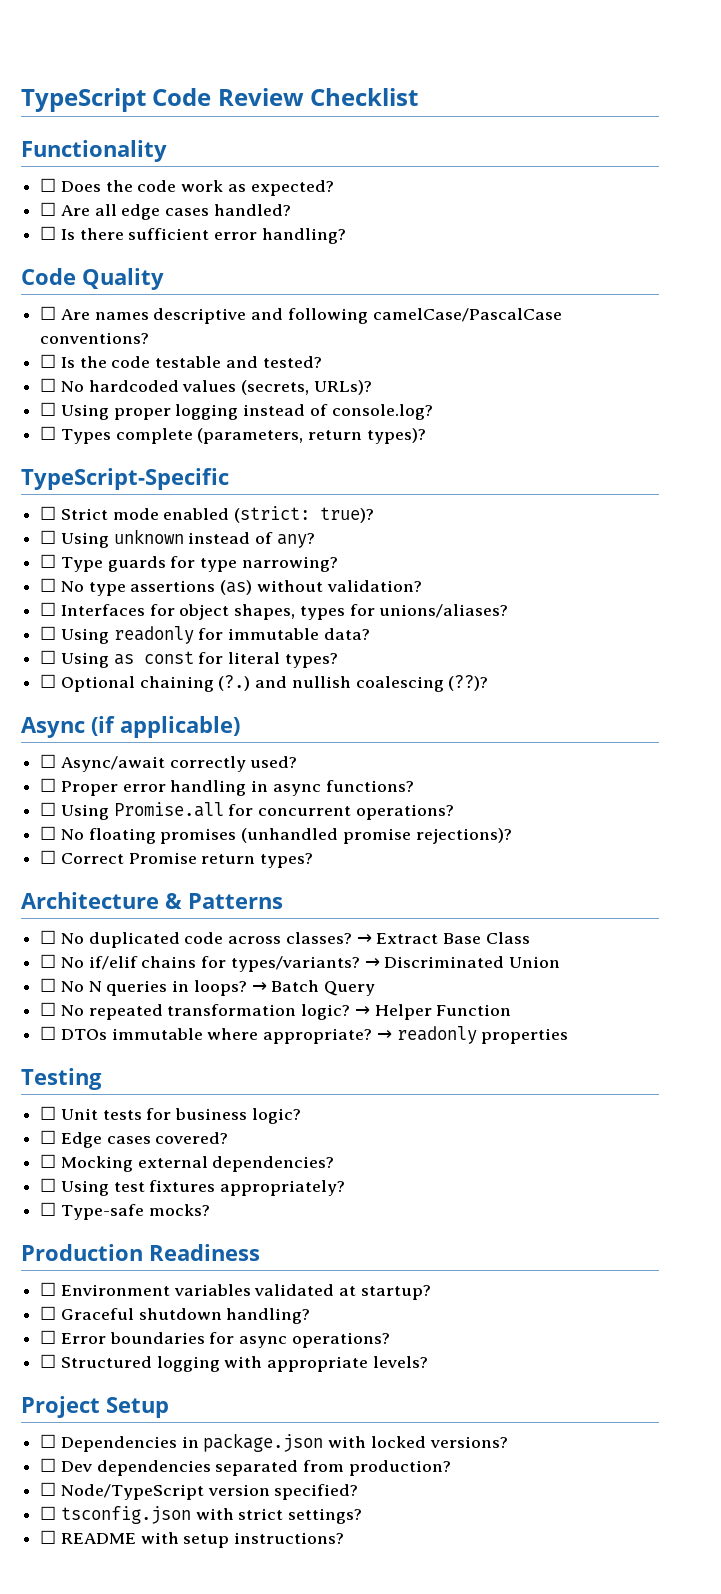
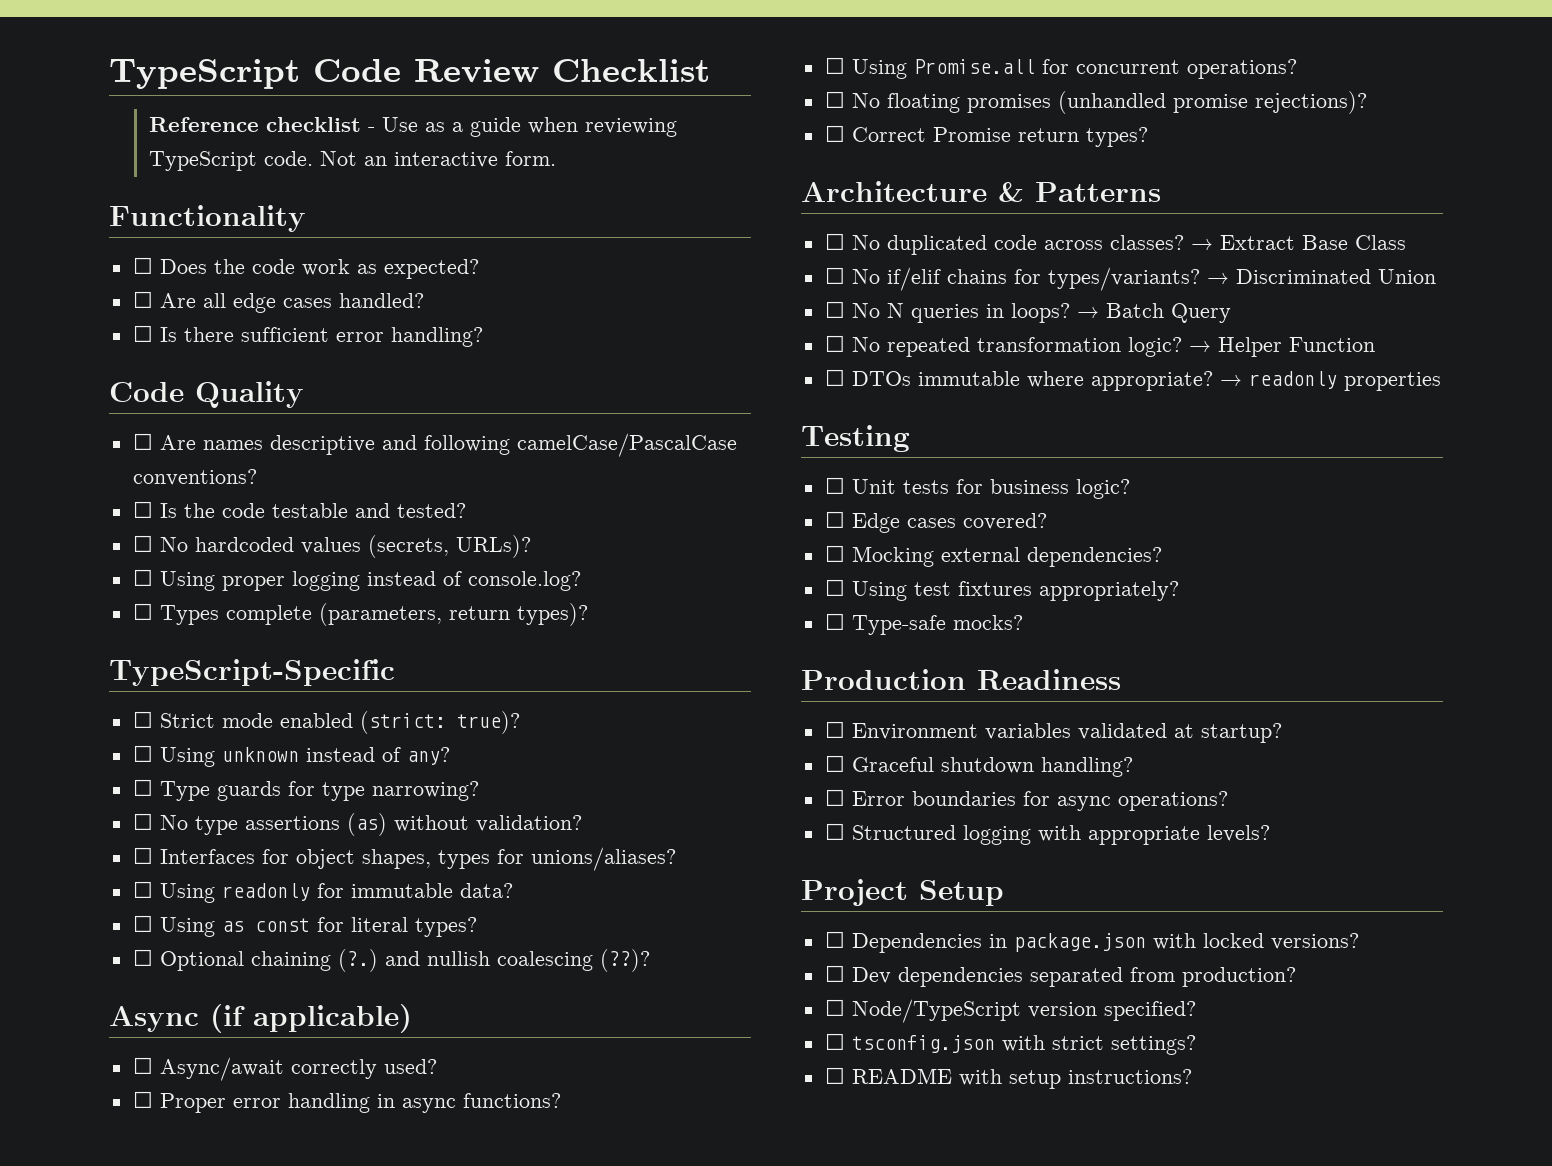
+ Reference checklist - Use as a guide when reviewing TypeScript code. Not an interactive form.

